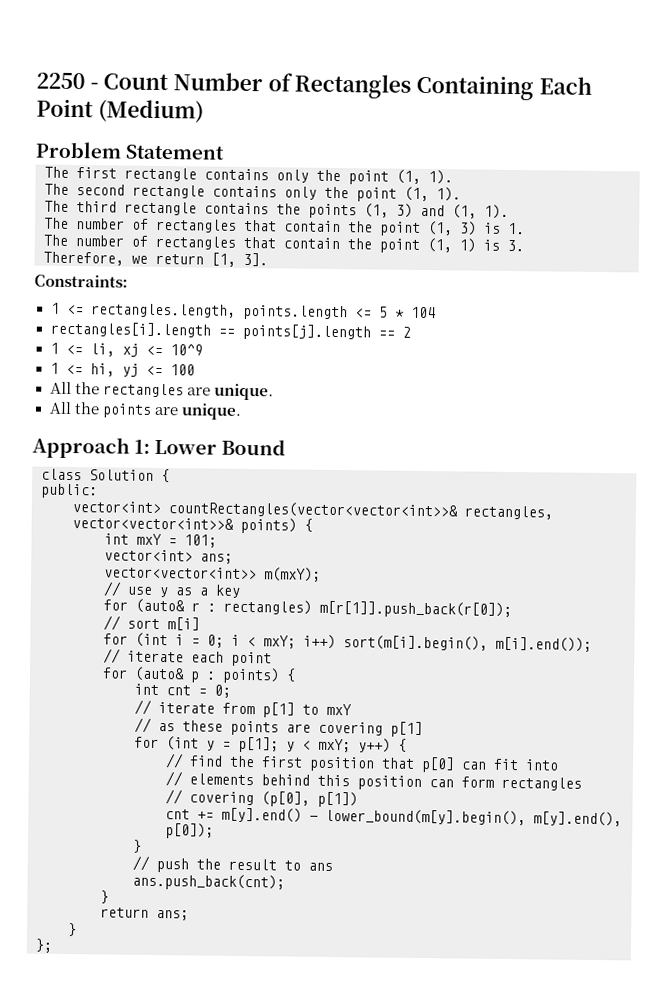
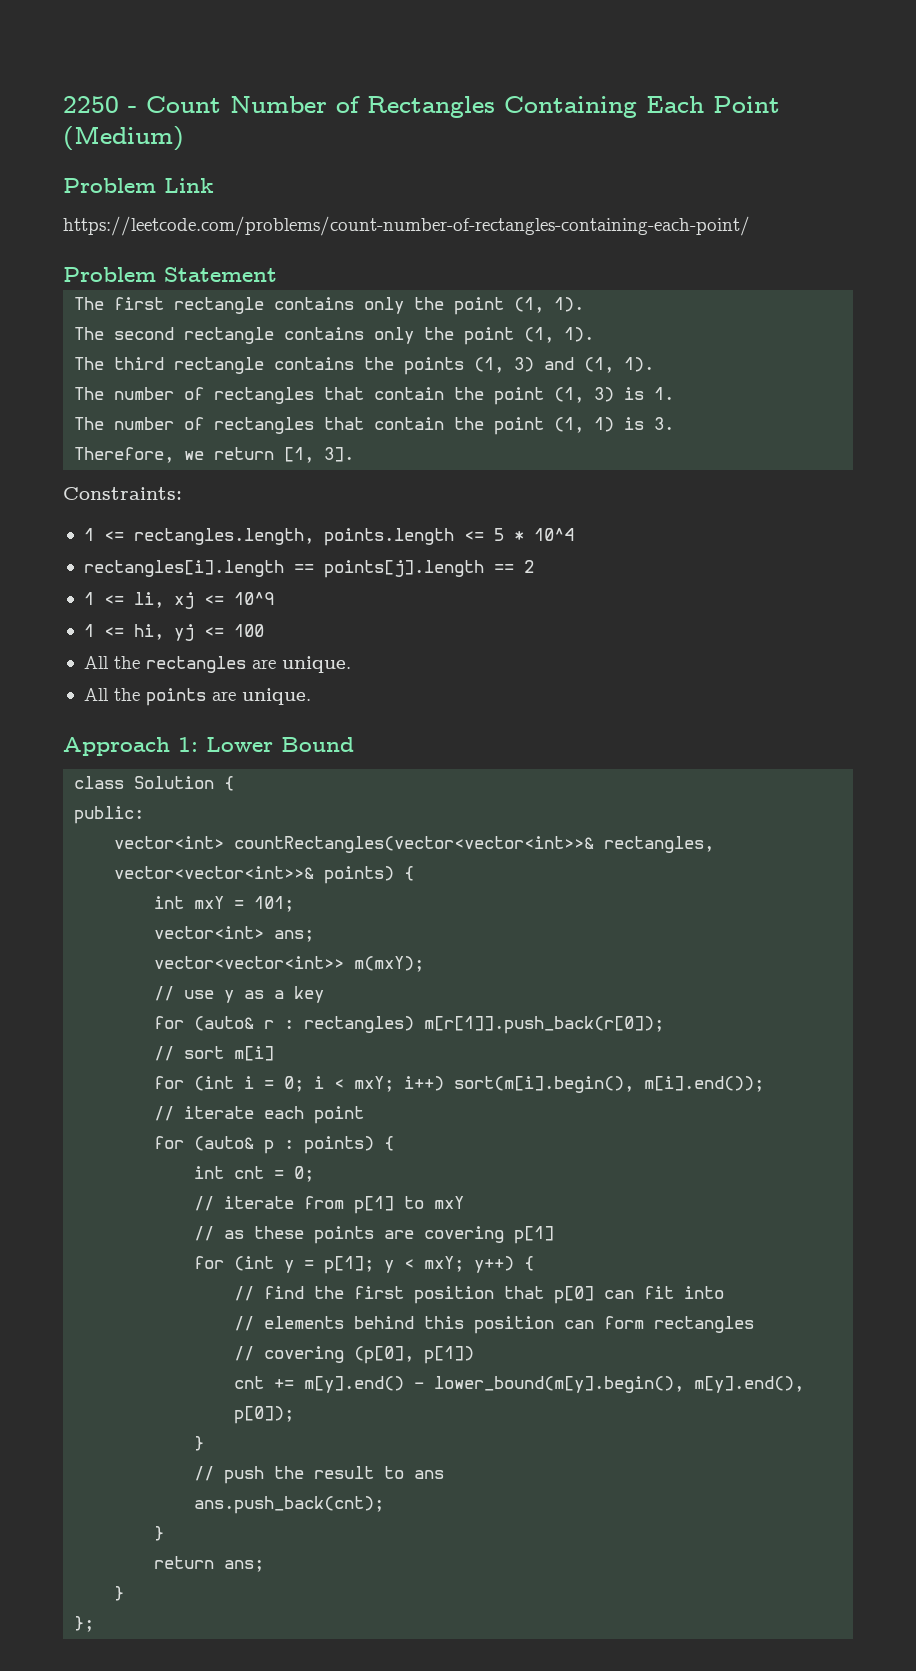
+ Problem Link
+ https://leetcode.com/problems/count-number-of-rectangles-containing-each-point/
- 1 <= rectangles.length, points.length <= 5 * 104
+ 1 <= rectangles.length, points.length <= 5 * 10^4

